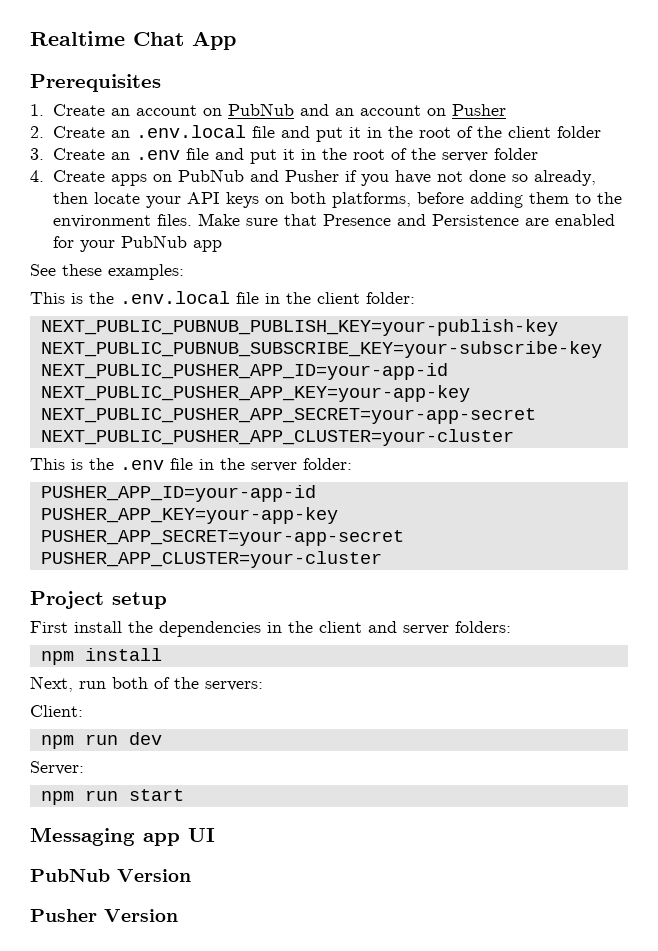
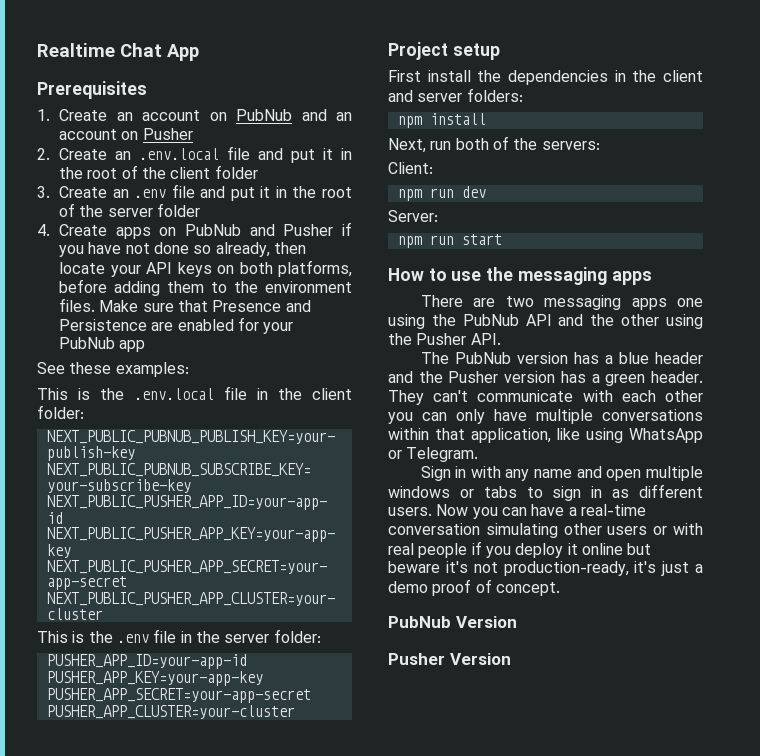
- Messaging app UI
+ How to use the messaging apps
+ There are two messaging apps one using the PubNub API and the other using the Pusher API.
+ The PubNub version has a blue header and the Pusher version has a green header. They can't communicate with each other you can only have multiple conversations within that application, like using WhatsApp or Telegram.
+ Sign in with any name and open multiple windows or tabs to sign in as different users. Now you can have a real-time conversation simulating other users or with real people if you deploy it online but beware it's not production-ready, it's just a demo proof of concept.

